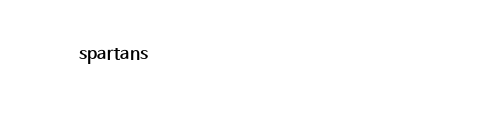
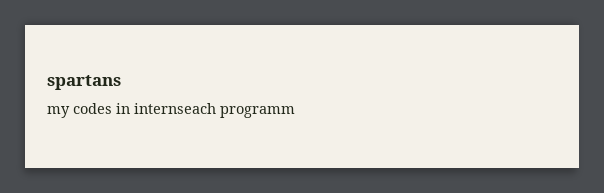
+ my codes in internseach programm

